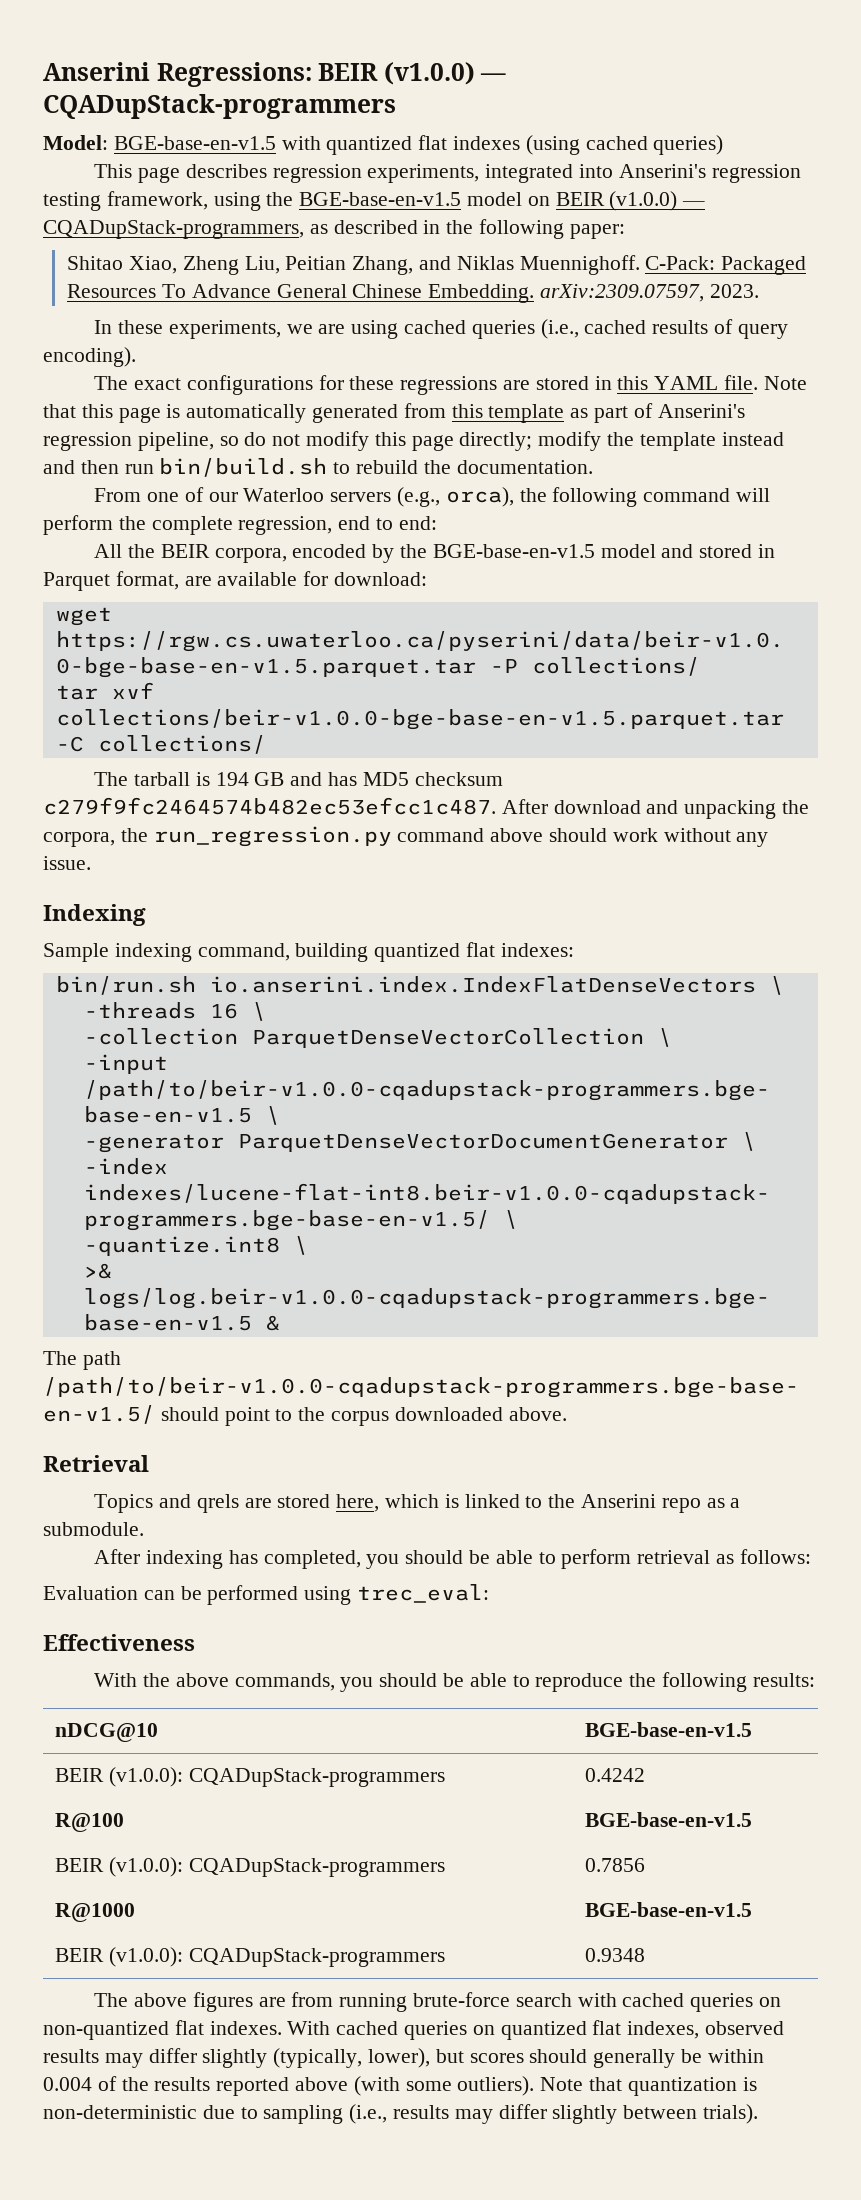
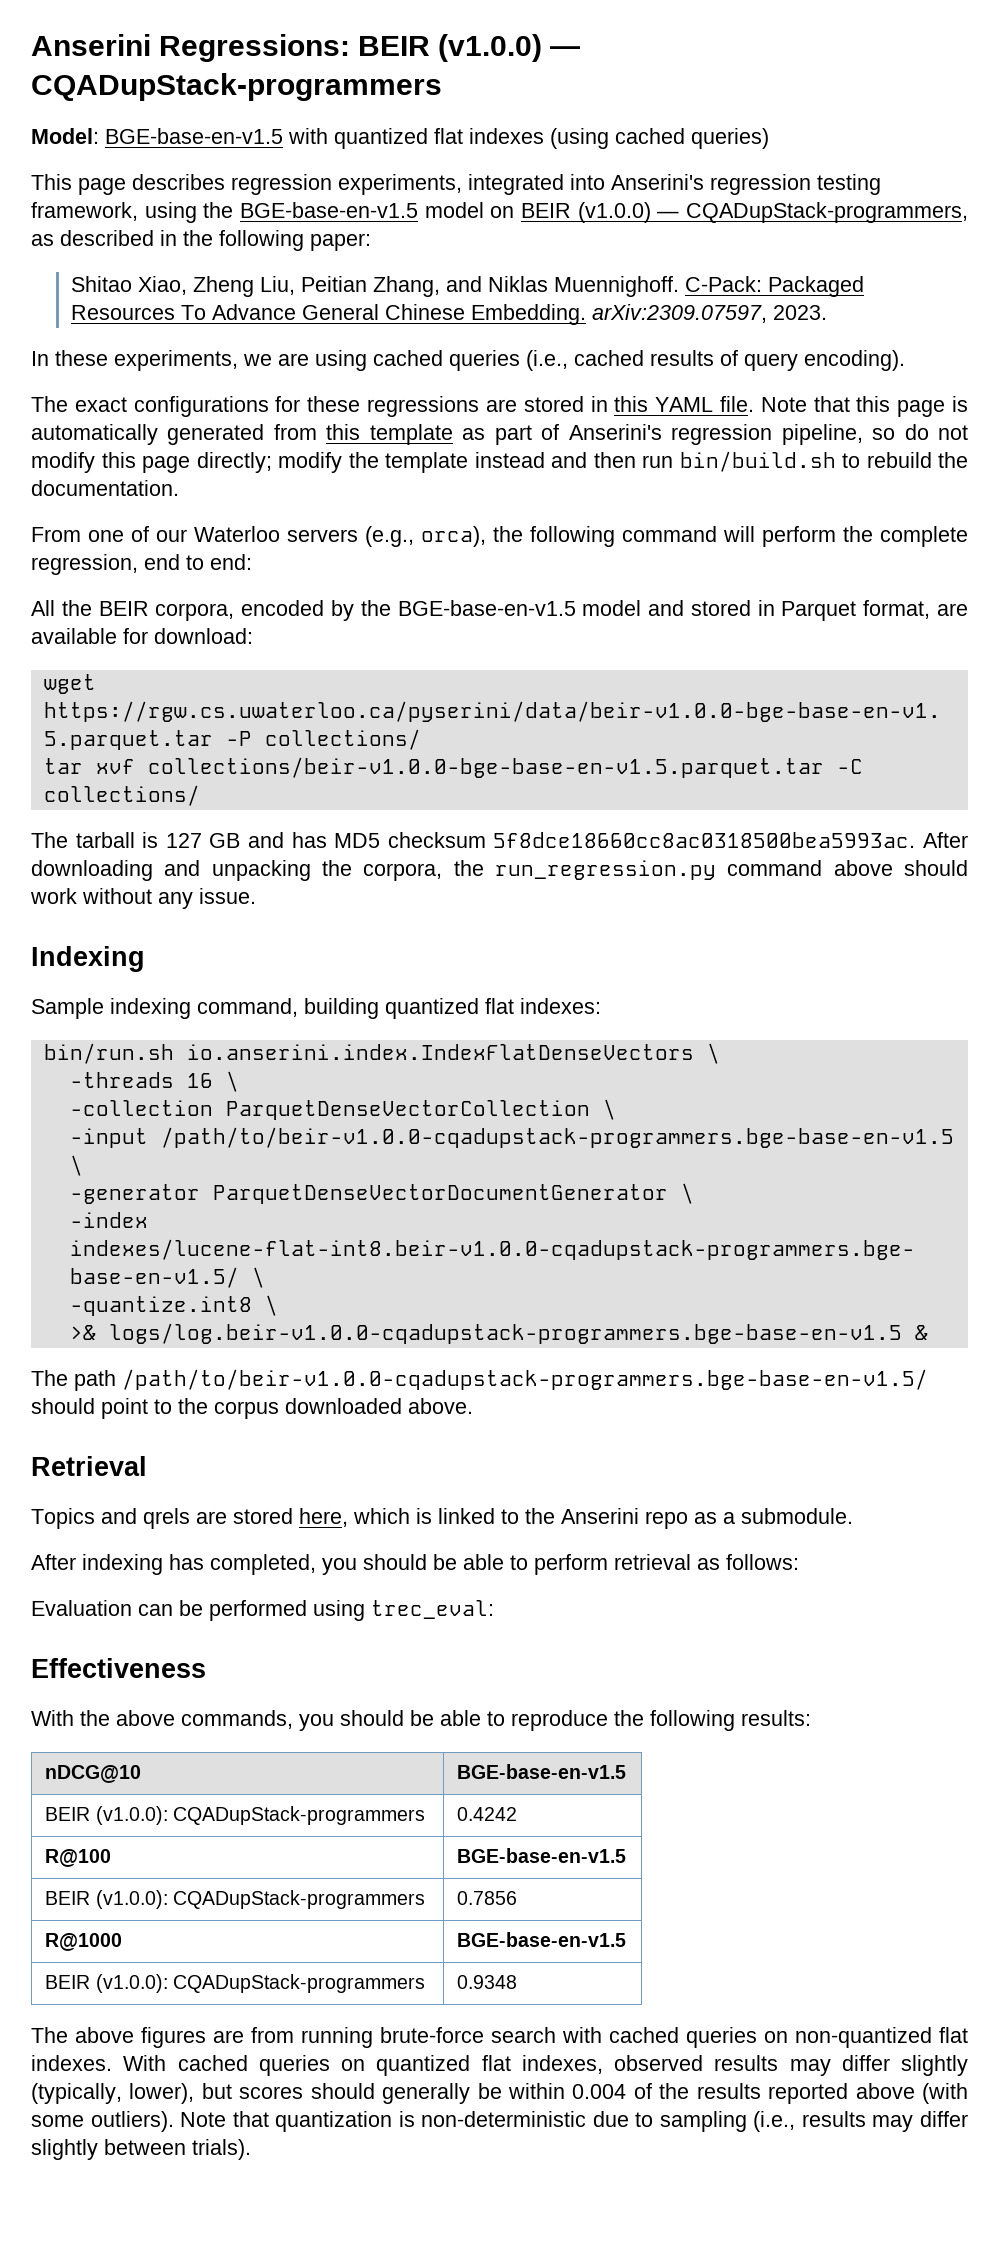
- The tarball is 194 GB and has MD5 checksum c279f9fc2464574b482ec53efcc1c487. After download and unpacking the corpora, the run_regression.py command above should work without any issue.
+ The tarball is 127 GB and has MD5 checksum 5f8dce18660cc8ac0318500bea5993ac. After downloading and unpacking the corpora, the run_regression.py command above should work without any issue.

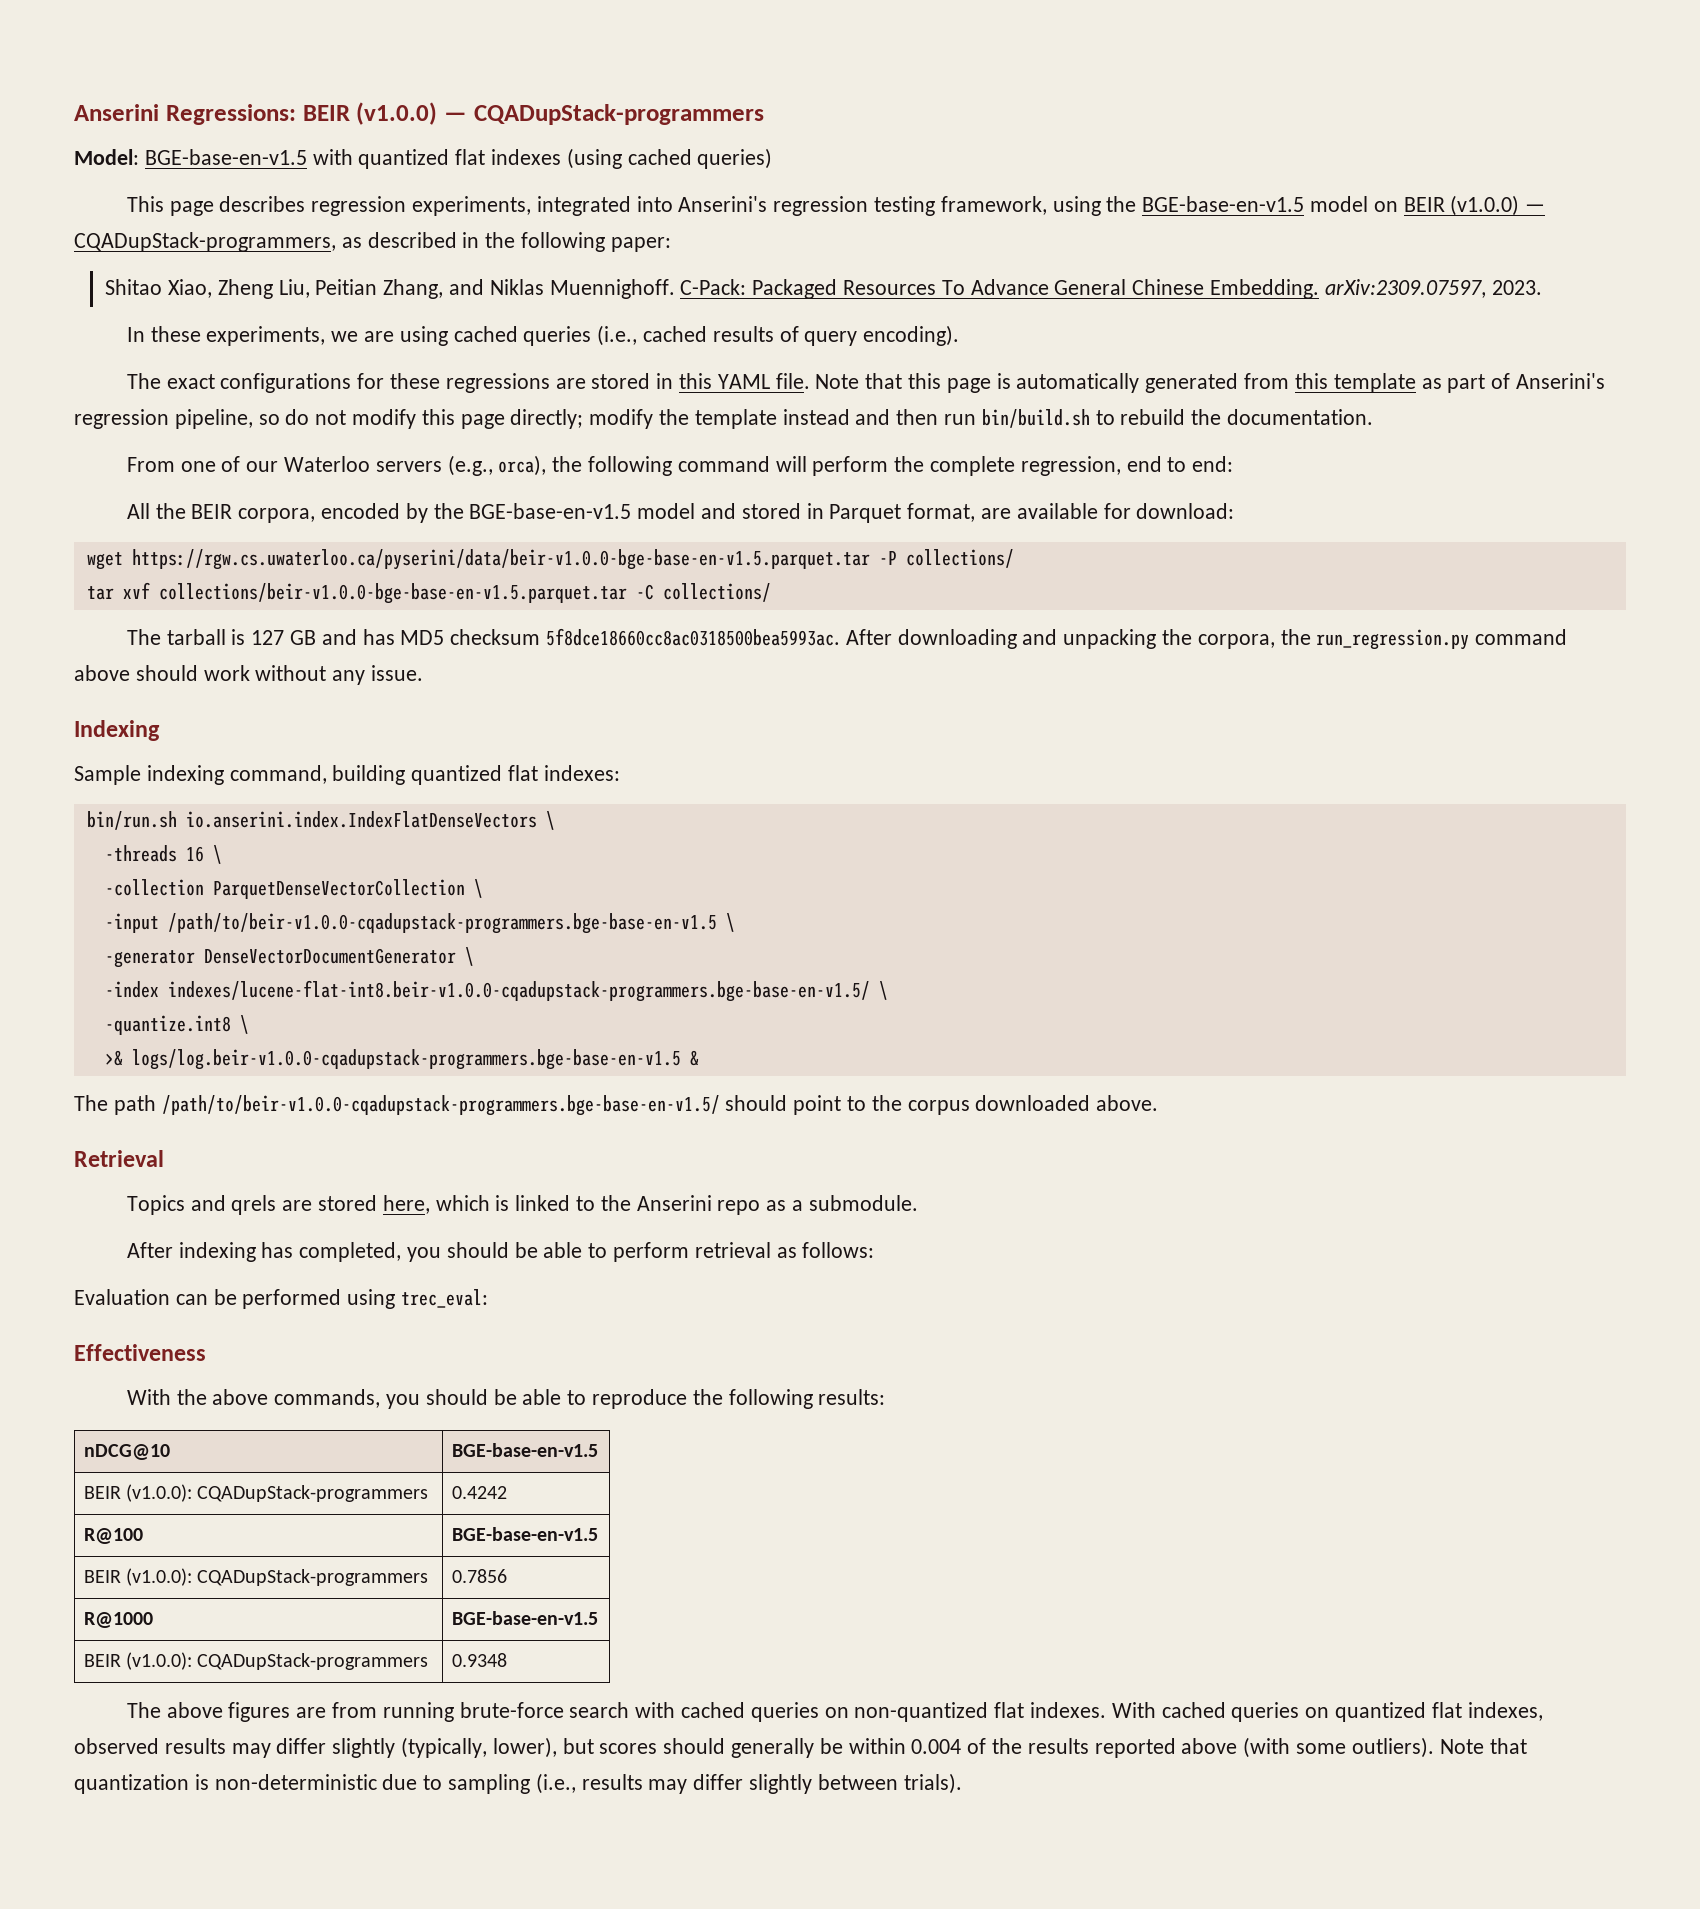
- -generator ParquetDenseVectorDocumentGenerator \
+ -generator DenseVectorDocumentGenerator \

